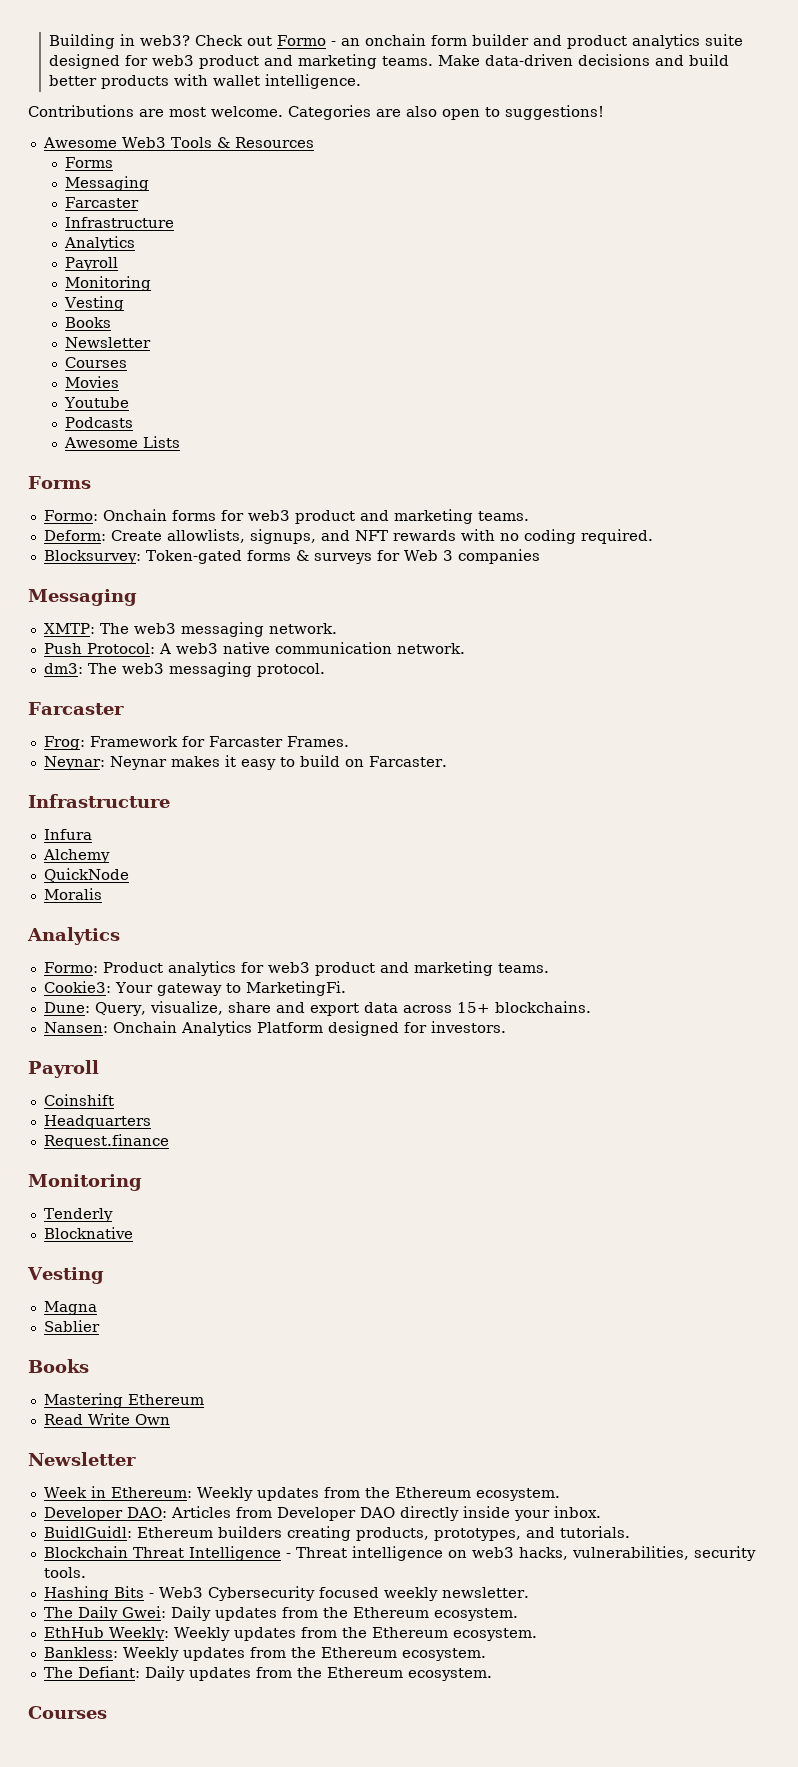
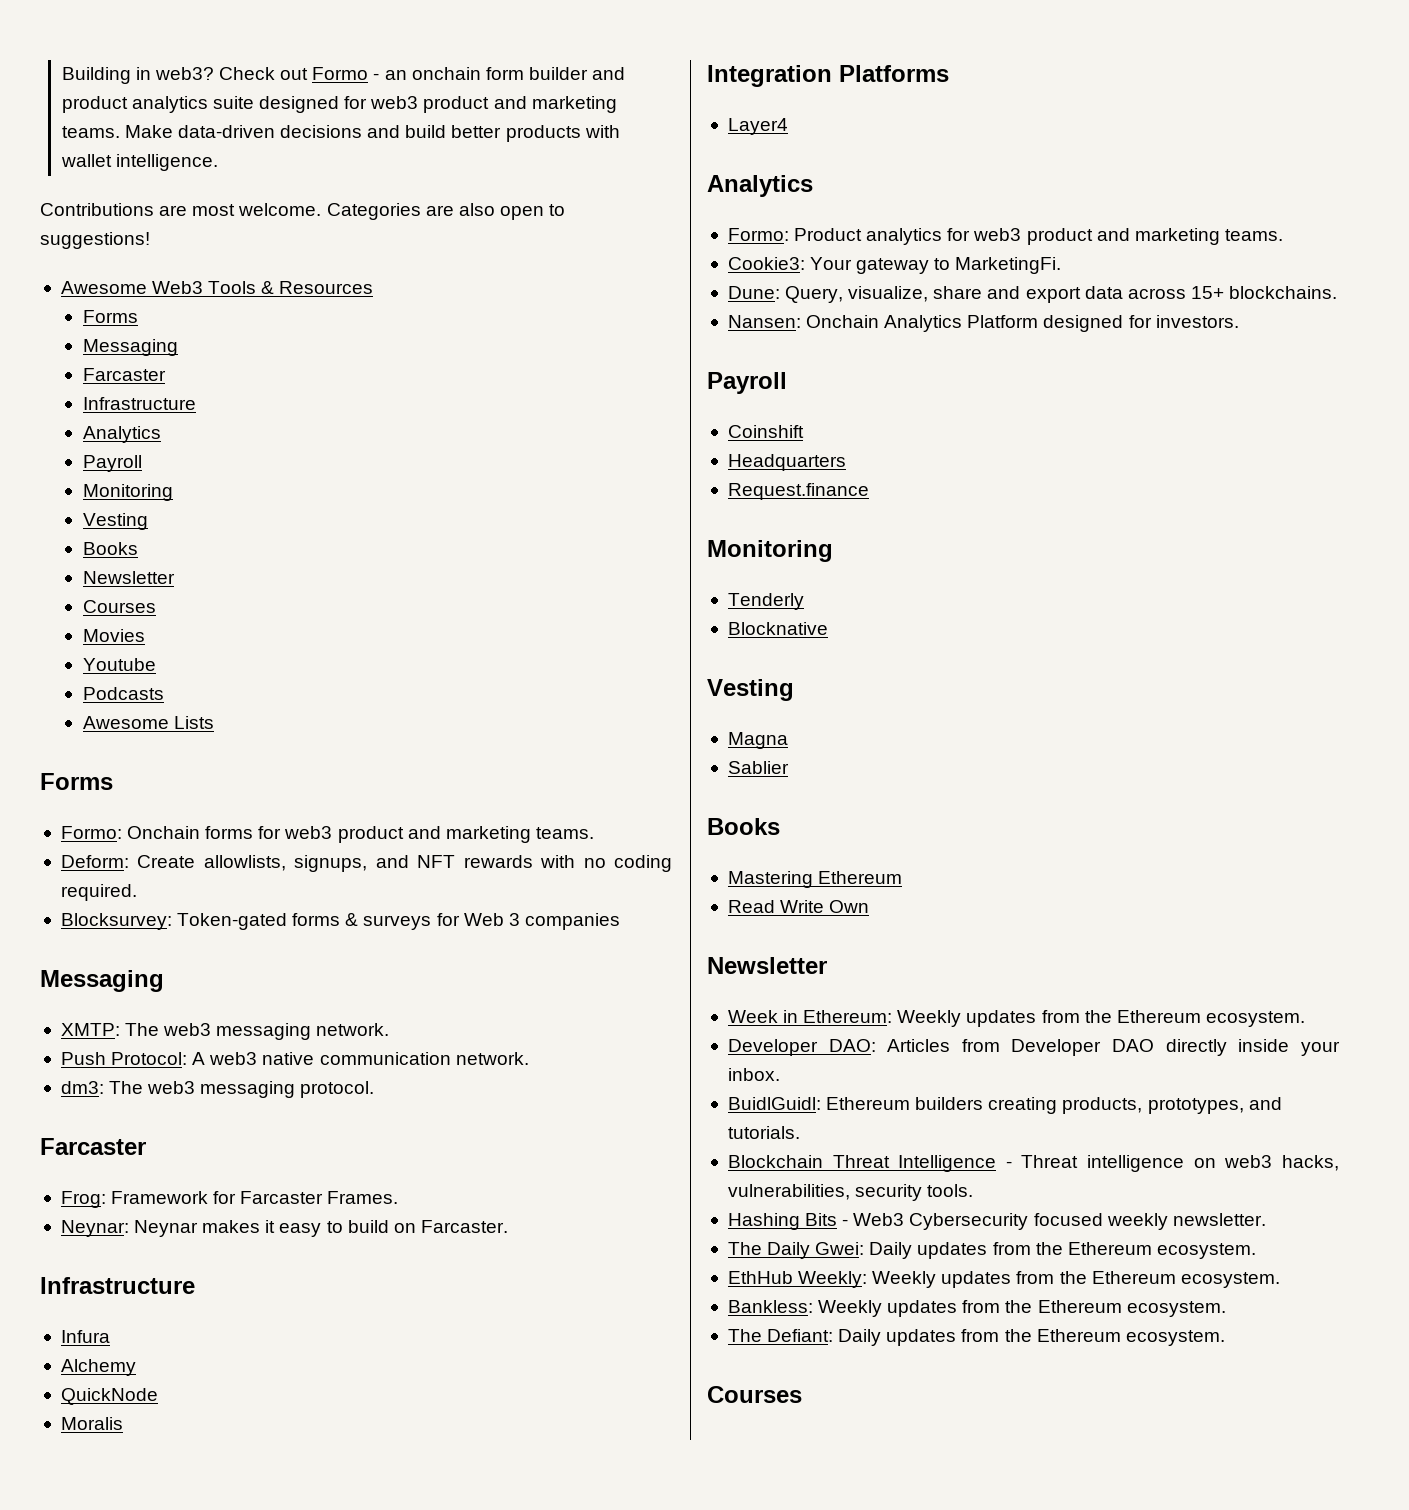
+ Integration Platforms
+ Layer4

